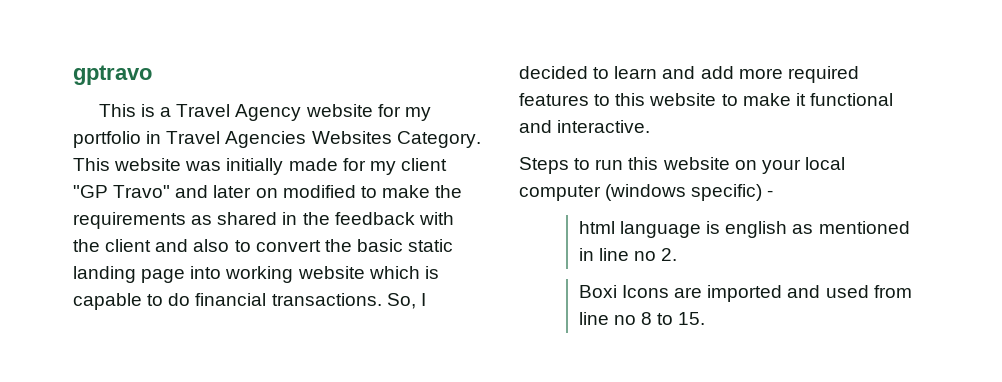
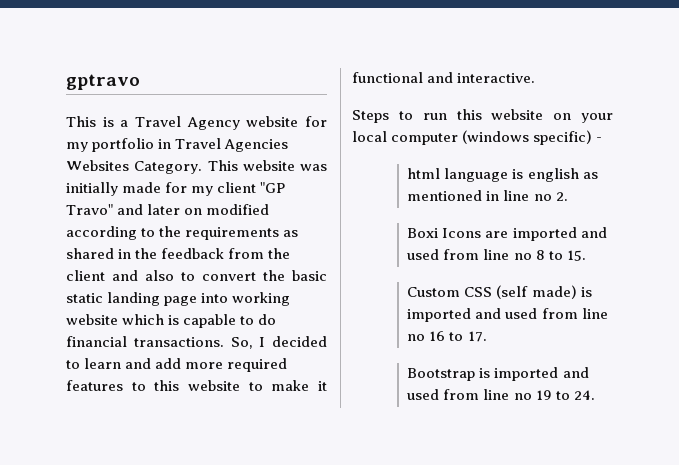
- This website was initially made for my client "GP Travo" and later on modified to make the requirements as shared in the feedback with the client and also to convert the basic static landing page into working website which is capable to do financial transactions.
+ This website was initially made for my client "GP Travo" and later on modified according to the requirements as shared in the feedback from the client and also to convert the basic static landing page into working website which is capable to do financial transactions.
+ Custom CSS (self made) is imported and used from line no 16 to 17.
+ Bootstrap is imported and used from line no 19 to 24.

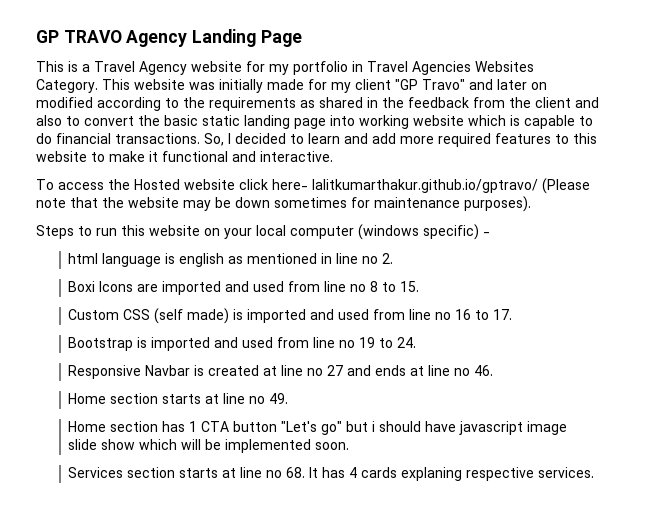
- gptravo
+ GP TRAVO Agency Landing Page
+ To access the Hosted website click here- lalitkumarthakur.github.io/gptravo/ (Please note that the website may be down sometimes for maintenance purposes).
+ Responsive Navbar is created at line no 27 and ends at line no 46.
+ Home section starts at line no 49.
+ Home section has 1 CTA button "Let's go" but i should have javascript image slide show which will be implemented soon.
+ Services section starts at line no 68. It has 4 cards explaning respective services.

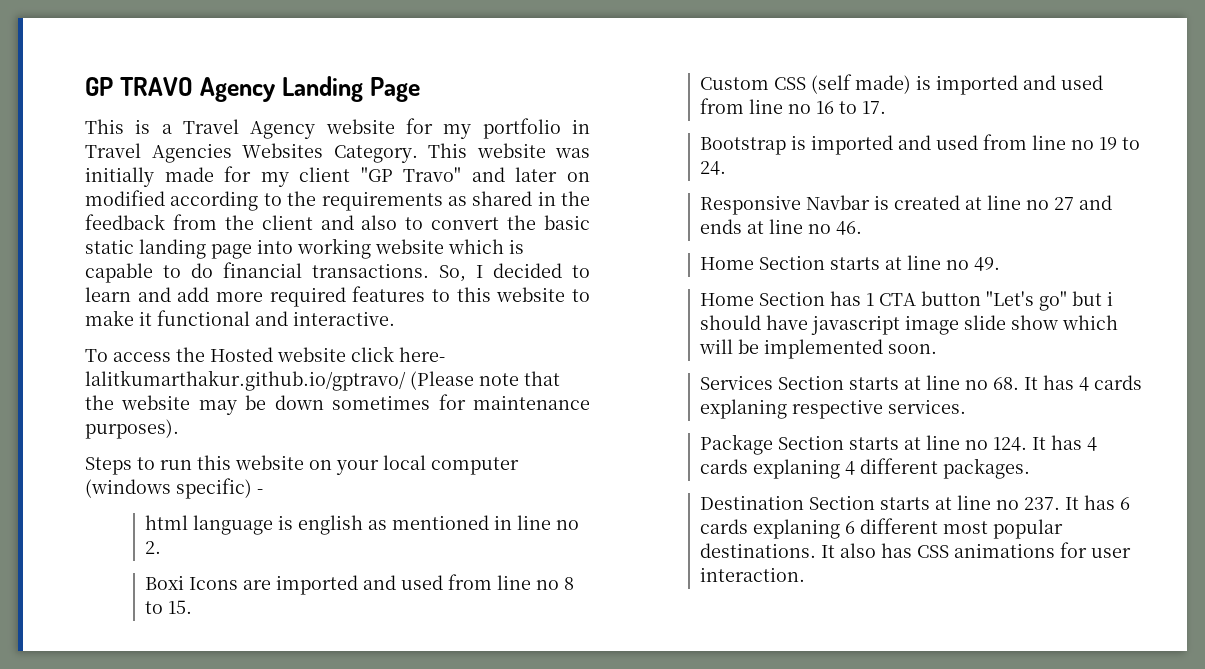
- Home section starts at line no 49.
+ Home Section starts at line no 49.
- Home section has 1 CTA button "Let's go" but i should have javascript image slide show which will be implemented soon.
+ Home Section has 1 CTA button "Let's go" but i should have javascript image slide show which will be implemented soon.
- Services section starts at line no 68. It has 4 cards explaning respective services.
+ Services Section starts at line no 68. It has 4 cards explaning respective services.
+ Package Section starts at line no 124. It has 4 cards explaning 4 different packages.
+ Destination Section starts at line no 237. It has 6 cards explaning 6 different most popular destinations. It also has CSS animations for user interaction.

